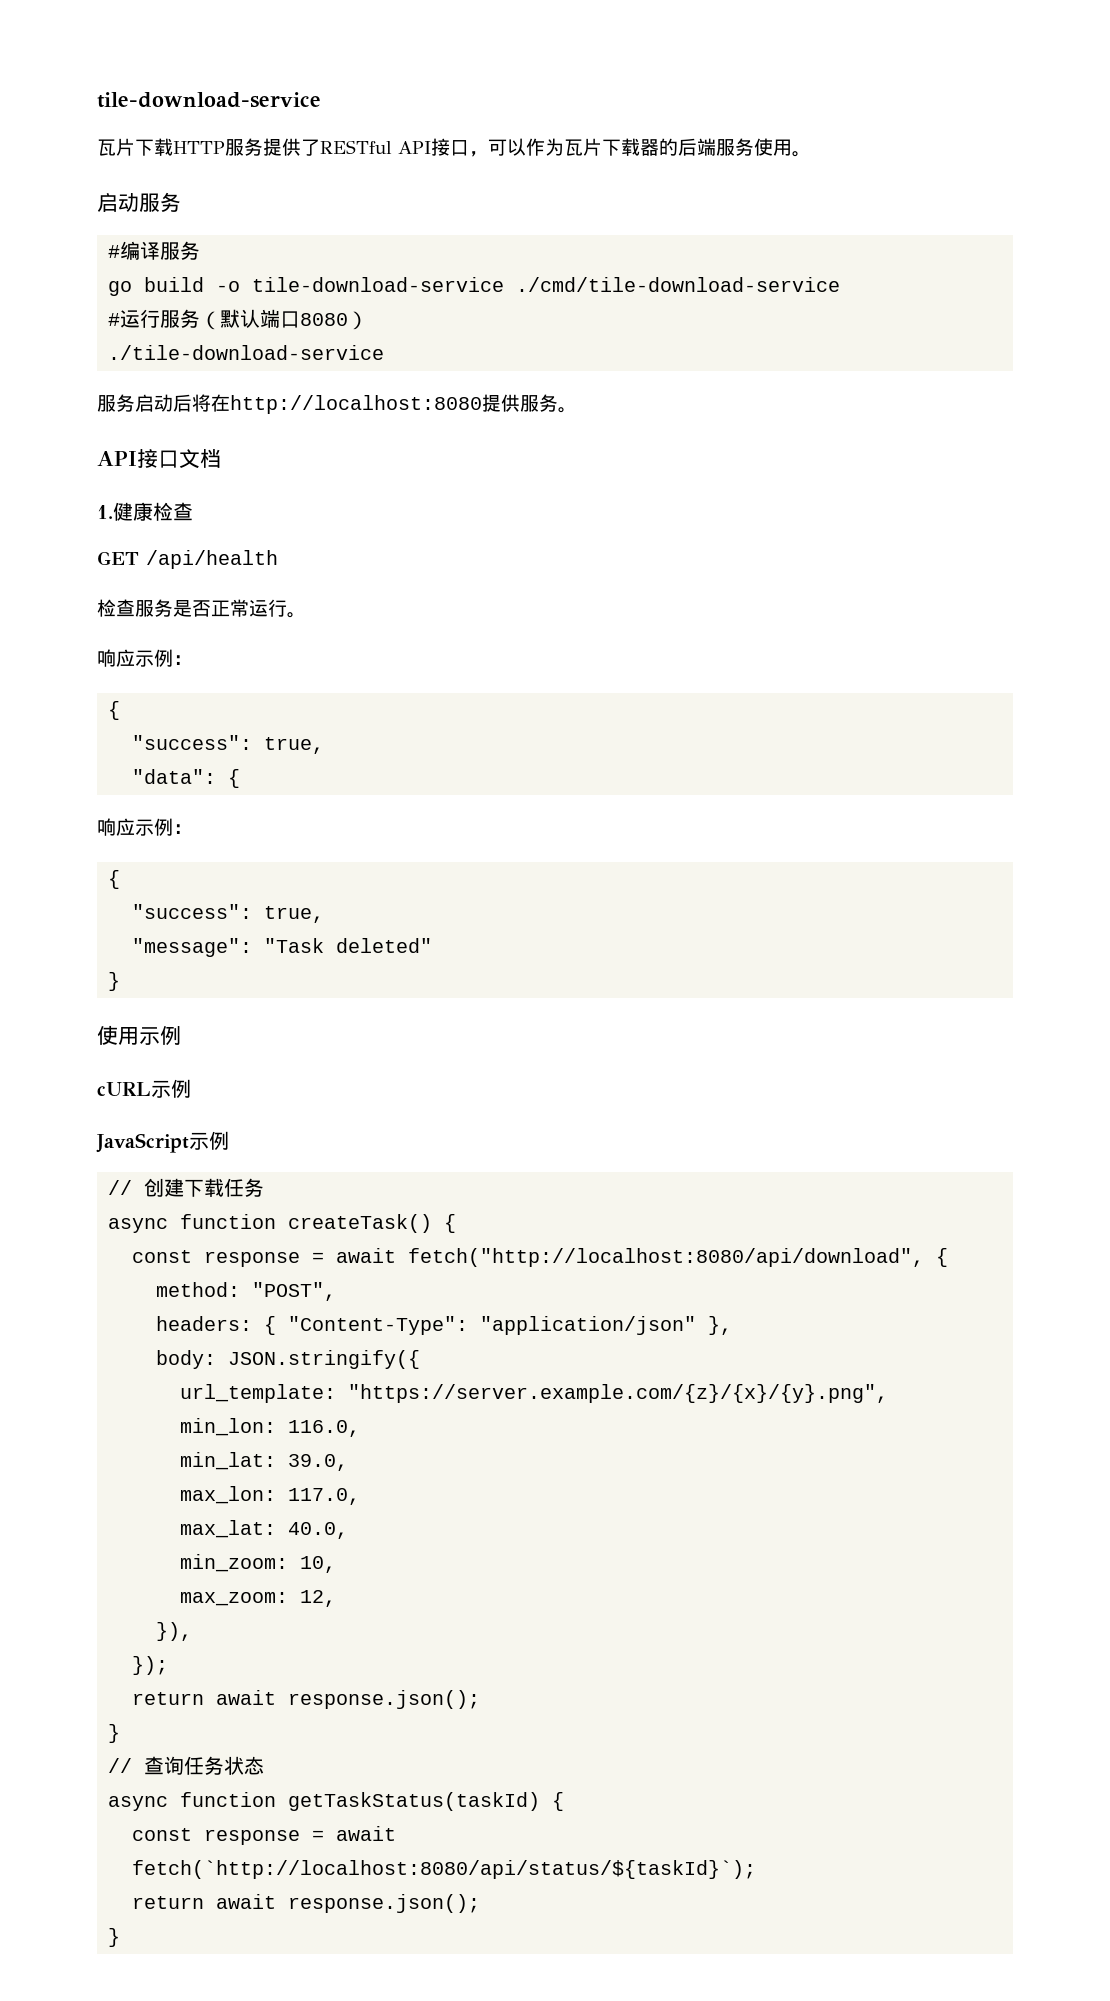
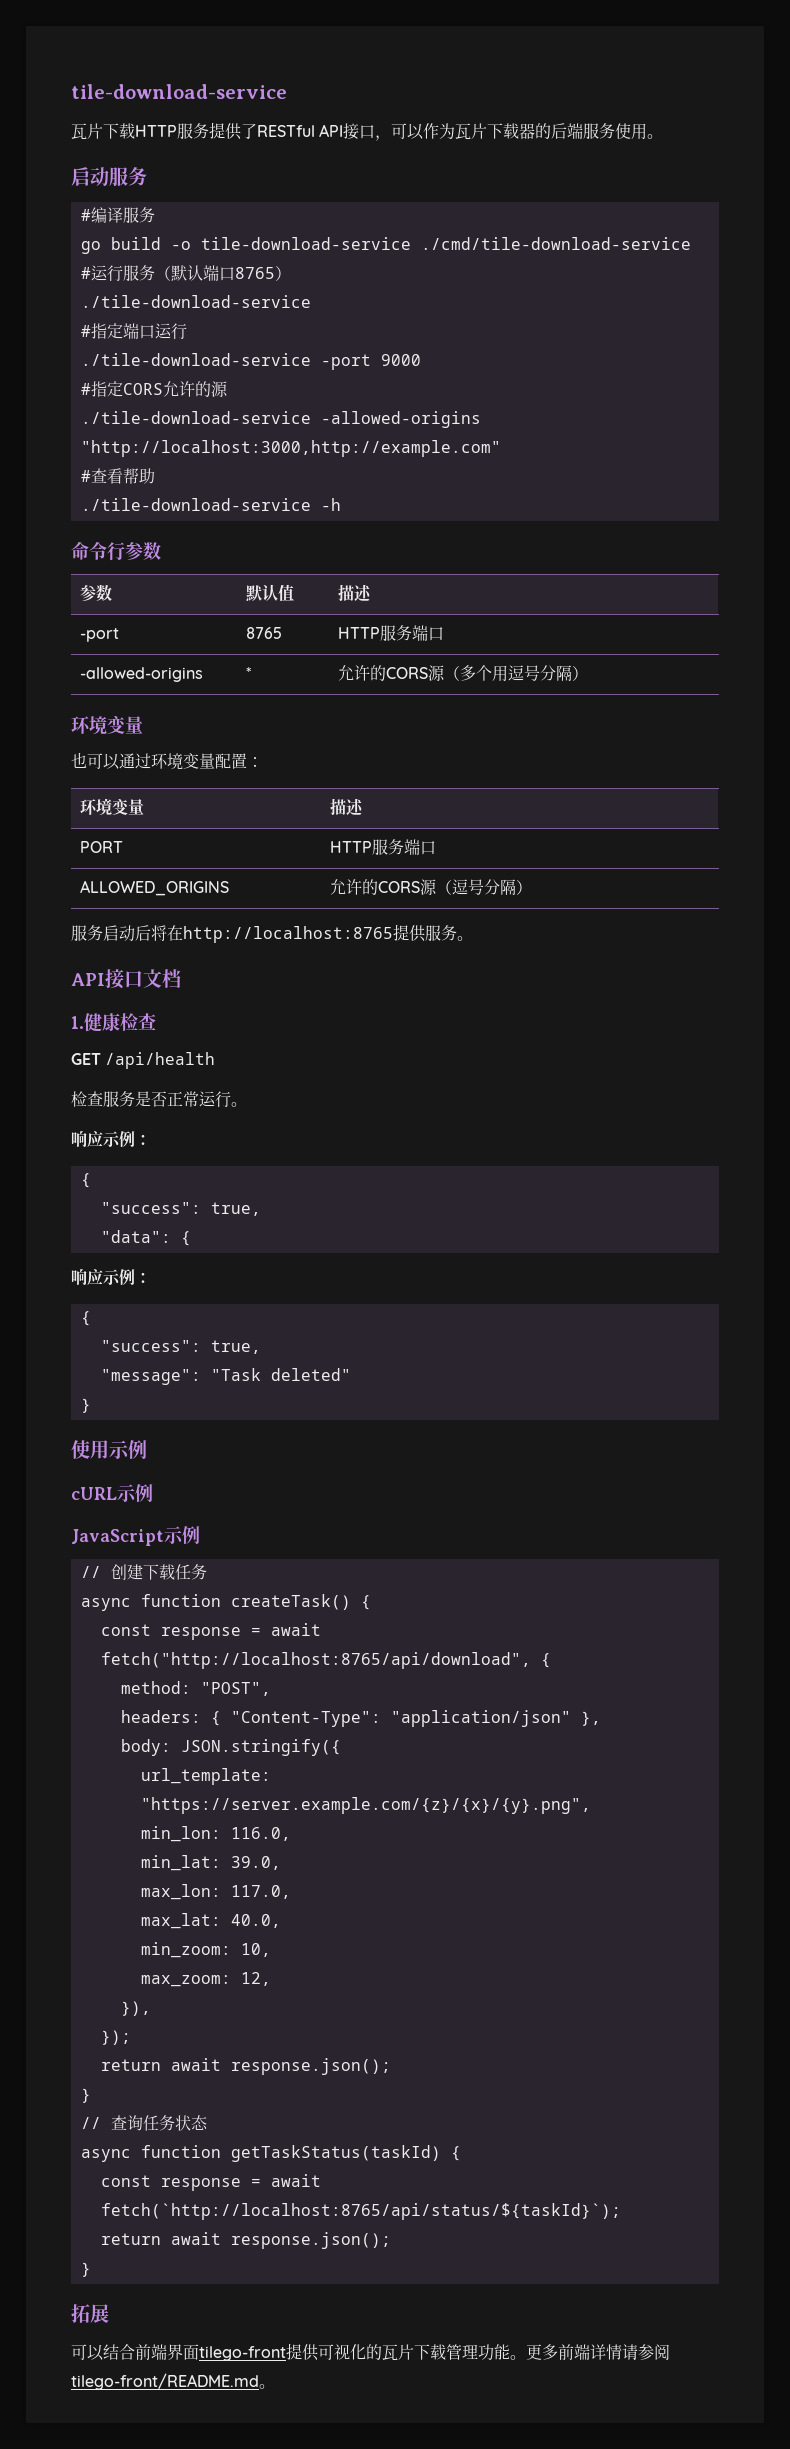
- #运行服务（默认端口8080）
+ #运行服务（默认端口8765）
+ #指定端口运行
+ ./tile-download-service -port 9000
+ #指定CORS允许的源
+ ./tile-download-service -allowed-origins "http://localhost:3000,http://example.com"
+ #查看帮助
+ ./tile-download-service -h
+ 命令行参数
+ 参数 | 默认值 | 描述
+ -port | 8765 | HTTP服务端口
+ -allowed-origins | * | 允许的CORS源（多个用逗号分隔）
+ 环境变量
+ 也可以通过环境变量配置：
+ 环境变量 | 描述
+ PORT | HTTP服务端口
+ ALLOWED_ORIGINS | 允许的CORS源（逗号分隔）
- 服务启动后将在http://localhost:8080提供服务。
+ 服务启动后将在http://localhost:8765提供服务。
- const response = await fetch("http://localhost:8080/api/download", {
+ const response = await fetch("http://localhost:8765/api/download", {
- const response = await fetch(`http://localhost:8080/api/status/${taskId}`);
+ const response = await fetch(`http://localhost:8765/api/status/${taskId}`);
  return await response.json();
  }
+ 拓展
+ 可以结合前端界面tilego-front提供可视化的瓦片下载管理功能。更多前端详情请参阅tilego-front/README.md。

